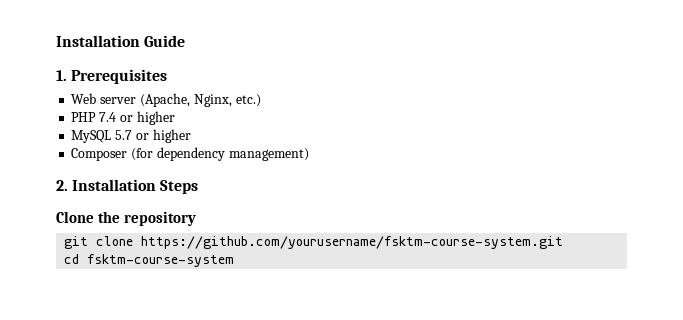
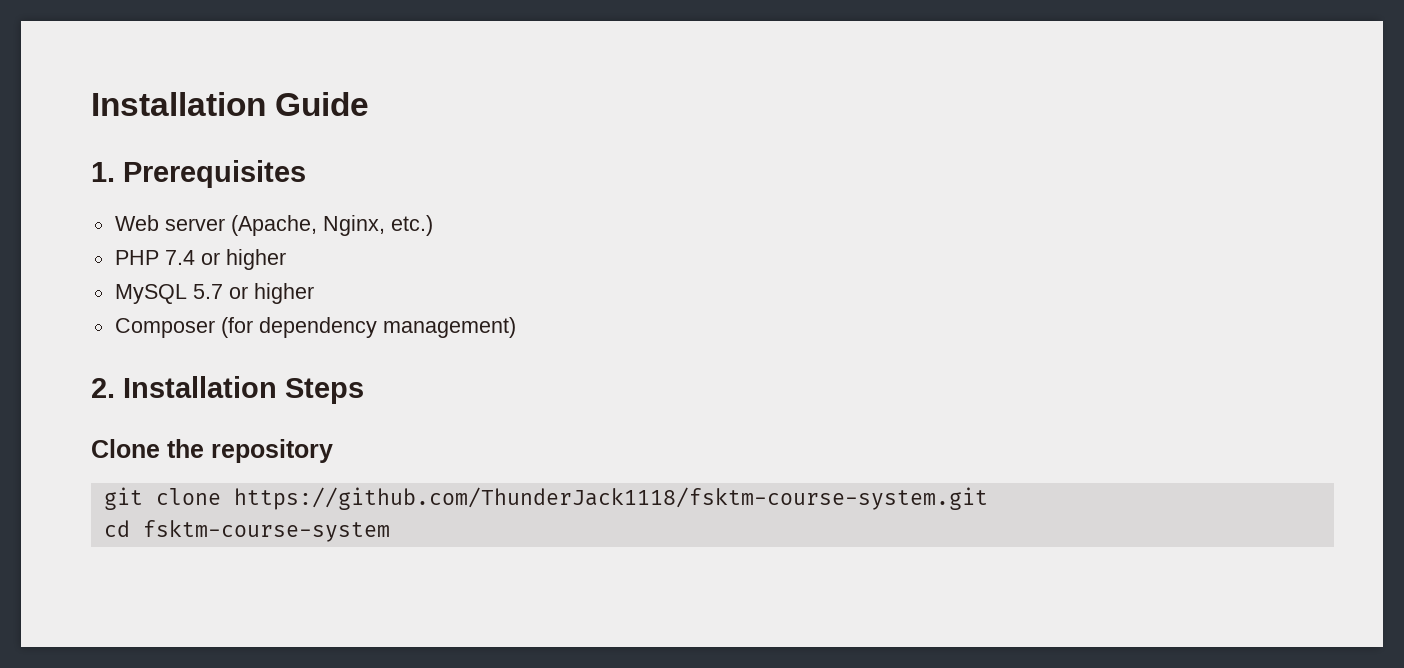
- git clone https://github.com/yourusername/fsktm-course-system.git
+ git clone https://github.com/ThunderJack1118/fsktm-course-system.git

